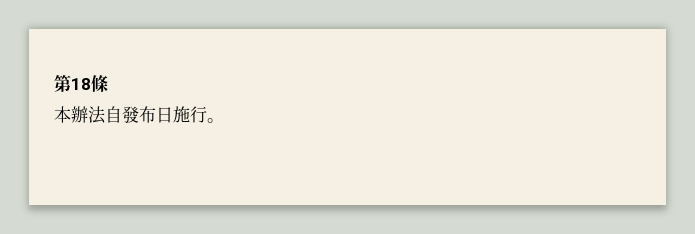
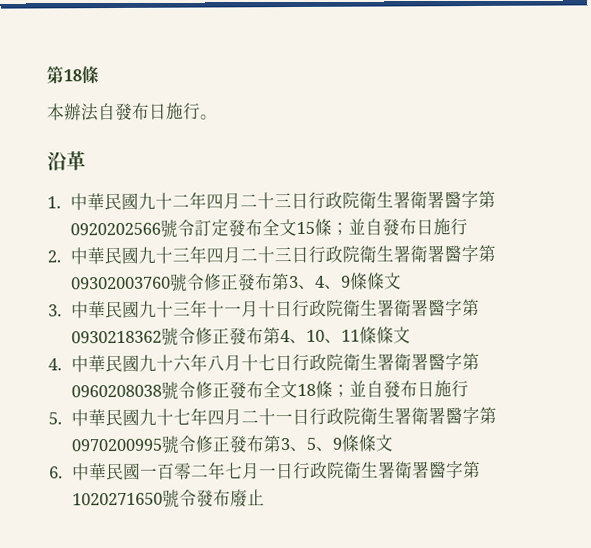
+ 沿革
+ 1.中華民國九十二年四月二十三日行政院衛生署衛署醫字第0920202566號令訂定發布全文15條；並自發布日施行
+ 2.中華民國九十三年四月二十三日行政院衛生署衛署醫字第09302003760號令修正發布第3、4、9條條文
+ 3.中華民國九十三年十一月十日行政院衛生署衛署醫字第0930218362號令修正發布第4、10、11條條文
+ 4.中華民國九十六年八月十七日行政院衛生署衛署醫字第0960208038號令修正發布全文18條；並自發布日施行
+ 5.中華民國九十七年四月二十一日行政院衛生署衛署醫字第0970200995號令修正發布第3、5、9條條文
+ 6.中華民國一百零二年七月一日行政院衛生署衛署醫字第1020271650號令發布廢止

